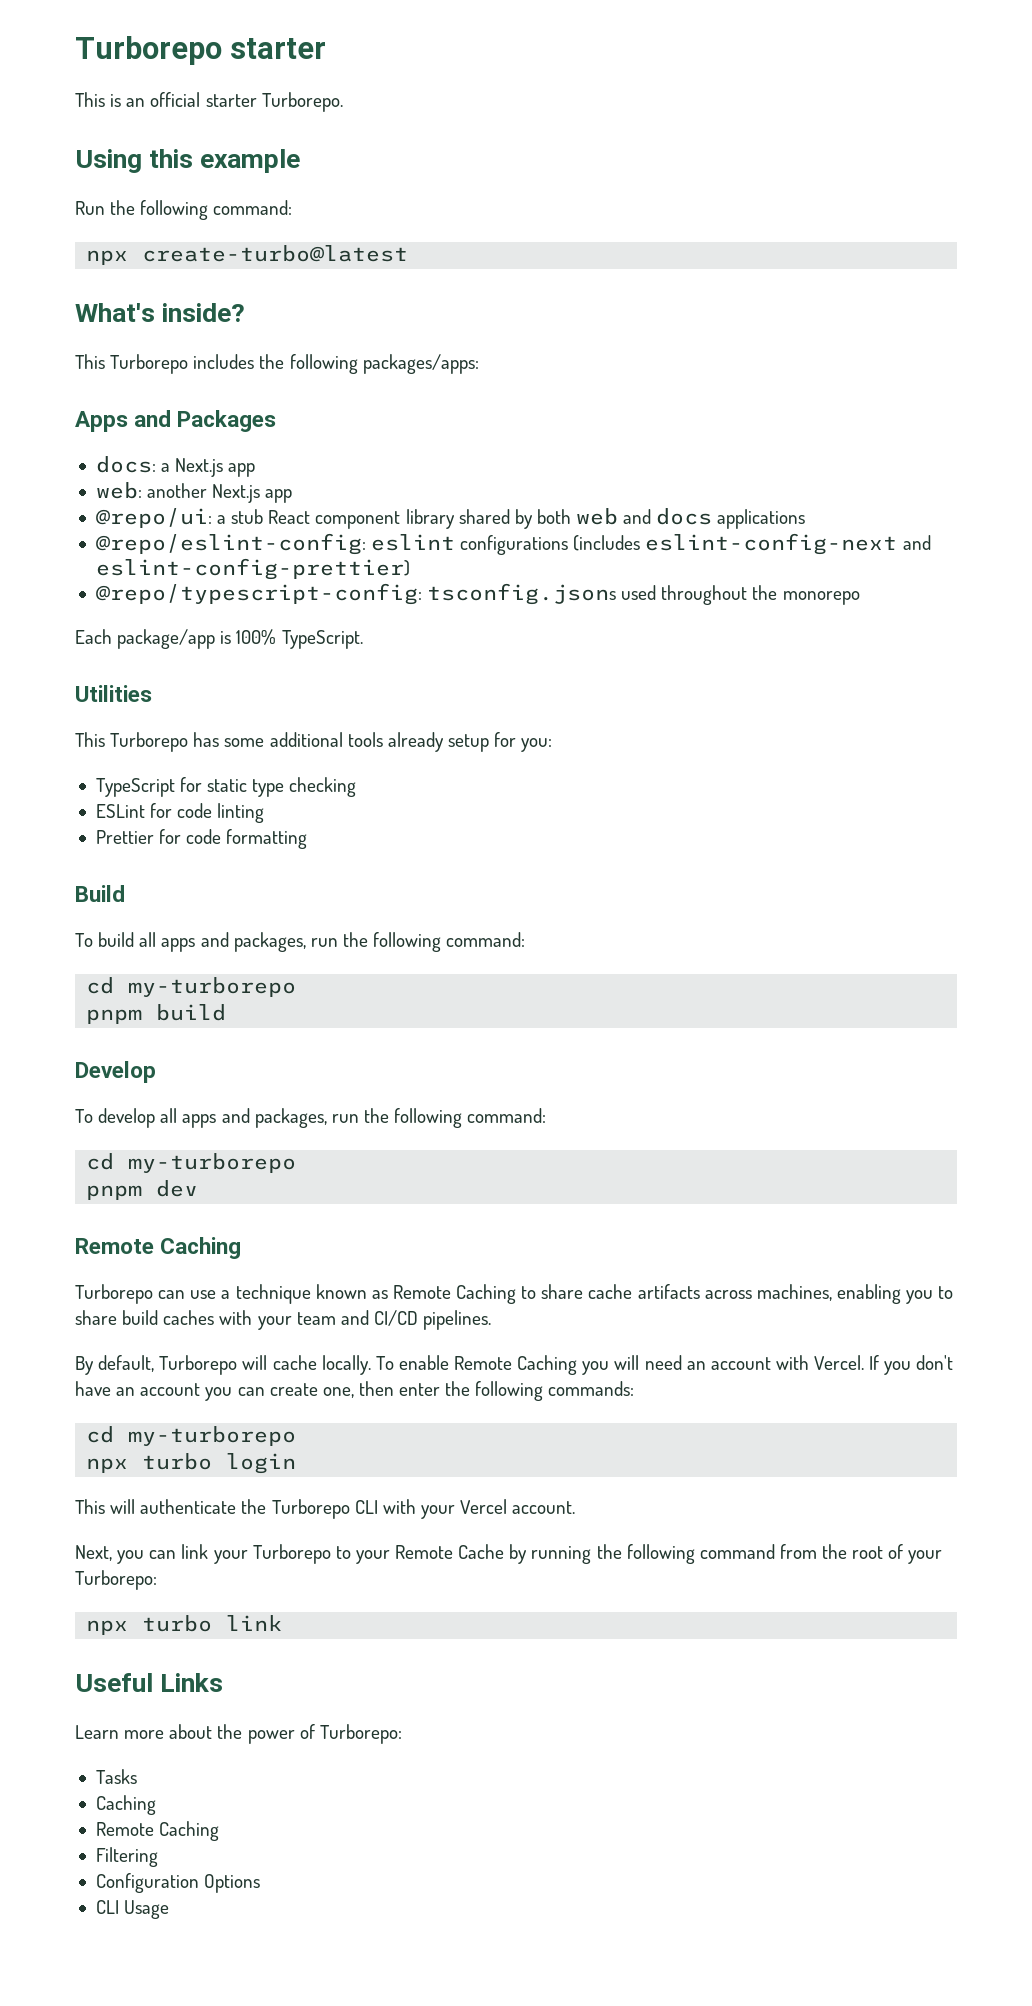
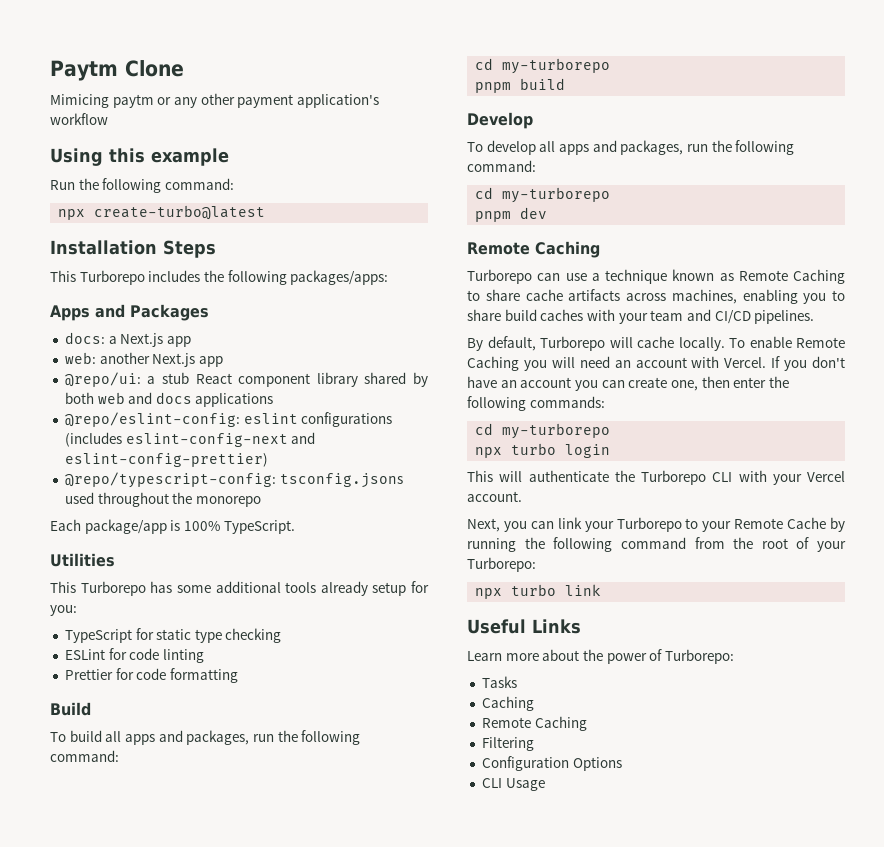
- Turborepo starter
- This is an official starter Turborepo.
+ Paytm Clone
+ Mimicing paytm or any other payment application's workflow
- What's inside?
+ Installation Steps

